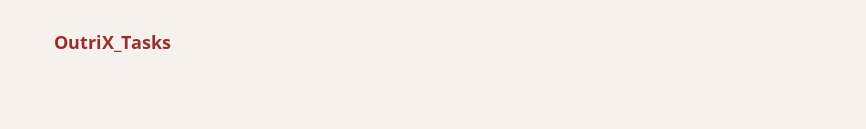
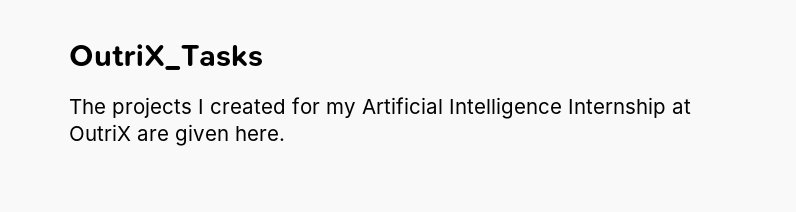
+ The projects I created for my Artificial Intelligence Internship at OutriX are given here.

